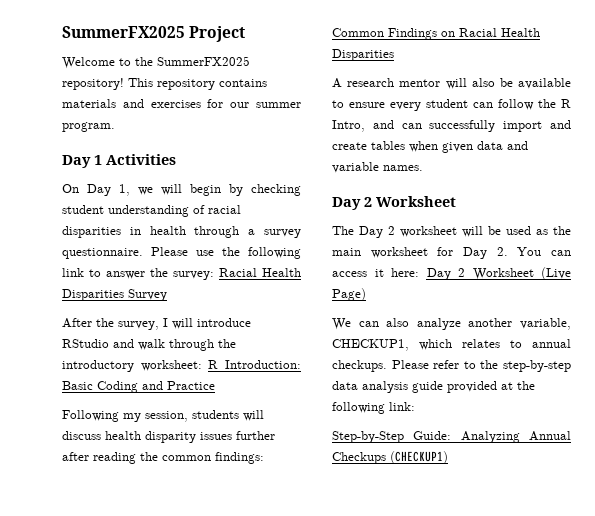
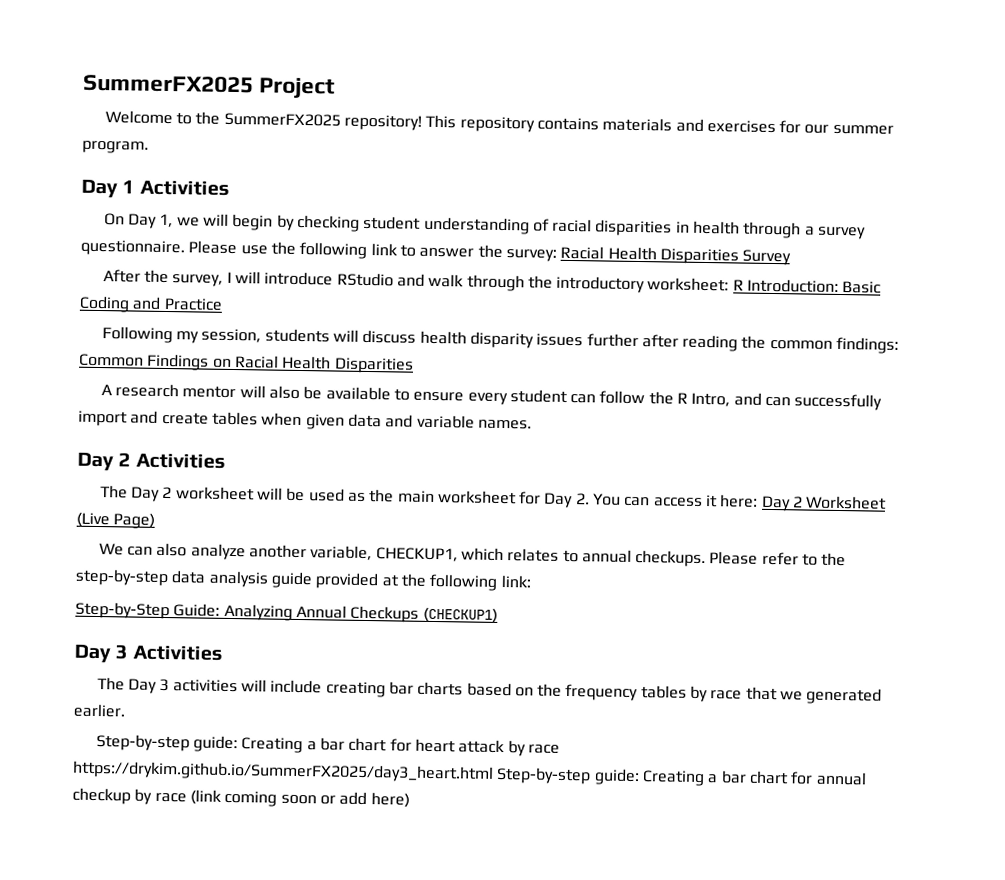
  A research mentor will also be available to ensure every student can follow the R Intro, and can successfully import and create tables when given data and variable names.
- Day 2 Worksheet
+ Day 2 Activities
+ Day 3 Activities
+ The Day 3 activities will include creating bar charts based on the frequency tables by race that we generated earlier.
+ Step-by-step guide: Creating a bar chart for heart attack by race https://drykim.github.io/SummerFX2025/day3_heart.html Step-by-step guide: Creating a bar chart for annual checkup by race (link coming soon or add here)

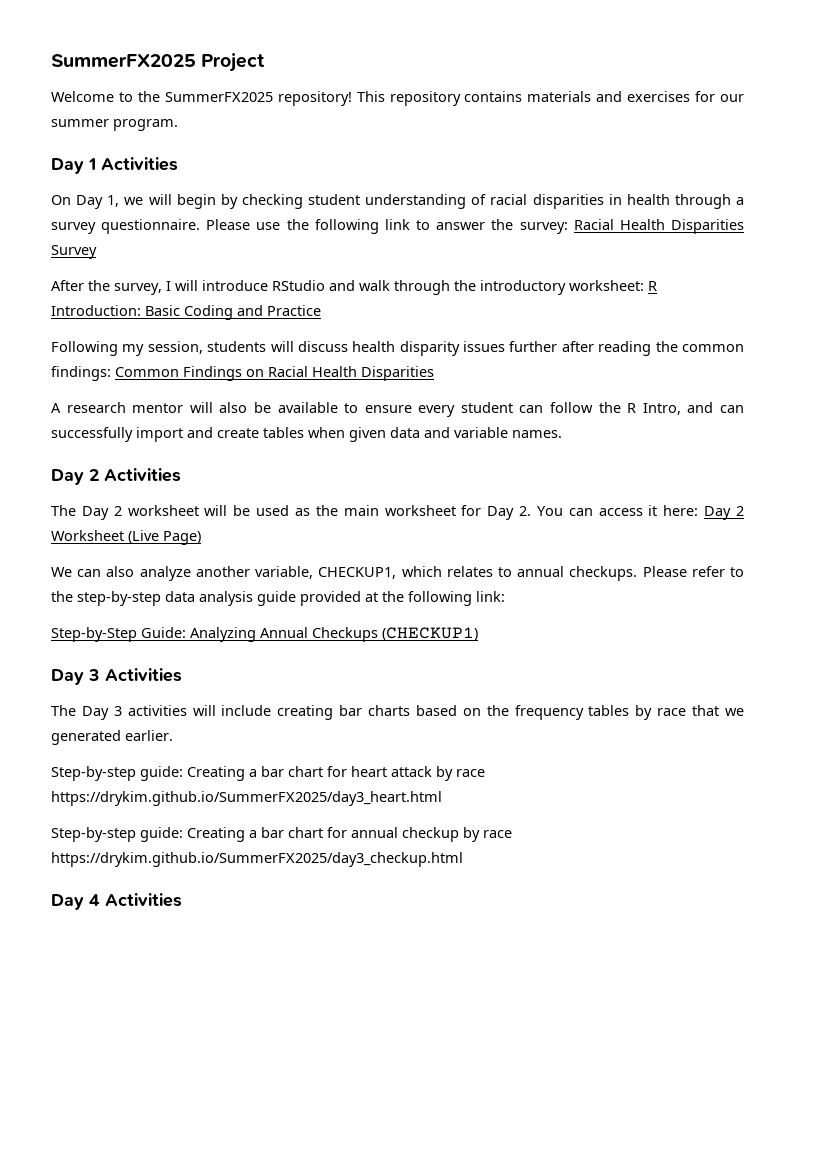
- Step-by-step guide: Creating a bar chart for heart attack by race https://drykim.github.io/SummerFX2025/day3_heart.html Step-by-step guide: Creating a bar chart for annual checkup by race (link coming soon or add here)
+ Step-by-step guide: Creating a bar chart for heart attack by race https://drykim.github.io/SummerFX2025/day3_heart.html
+ Step-by-step guide: Creating a bar chart for annual checkup by race https://drykim.github.io/SummerFX2025/day3_checkup.html
+ Day 4 Activities

